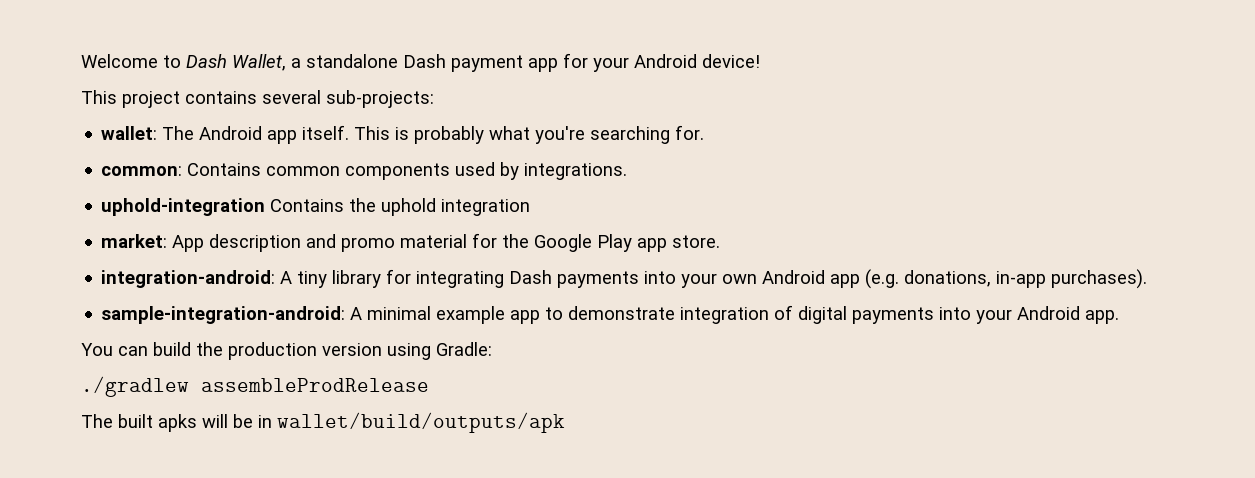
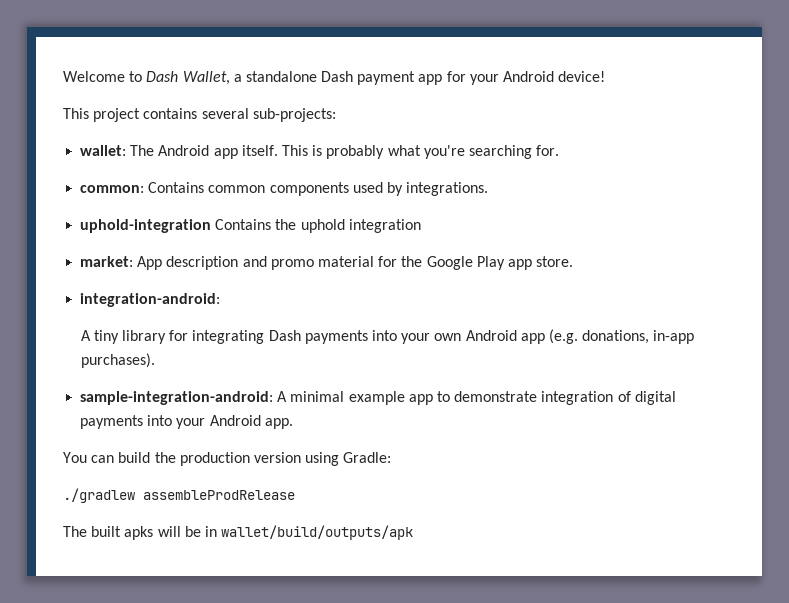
- integration-android: A tiny library for integrating Dash payments into your own Android app (e.g. donations, in-app purchases).
+ integration-android:
+ A tiny library for integrating Dash payments into your own Android app (e.g. donations, in-app purchases).

